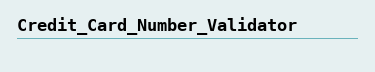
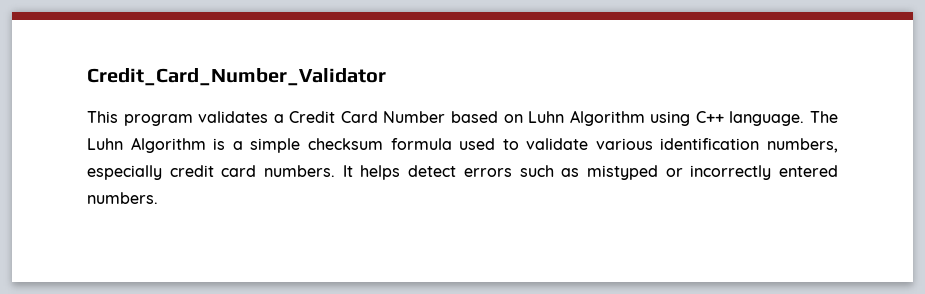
+ This program validates a Credit Card Number based on Luhn Algorithm using C++ language. The Luhn Algorithm is a simple checksum formula used to validate various identification numbers, especially credit card numbers. It helps detect errors such as mistyped or incorrectly entered numbers.

